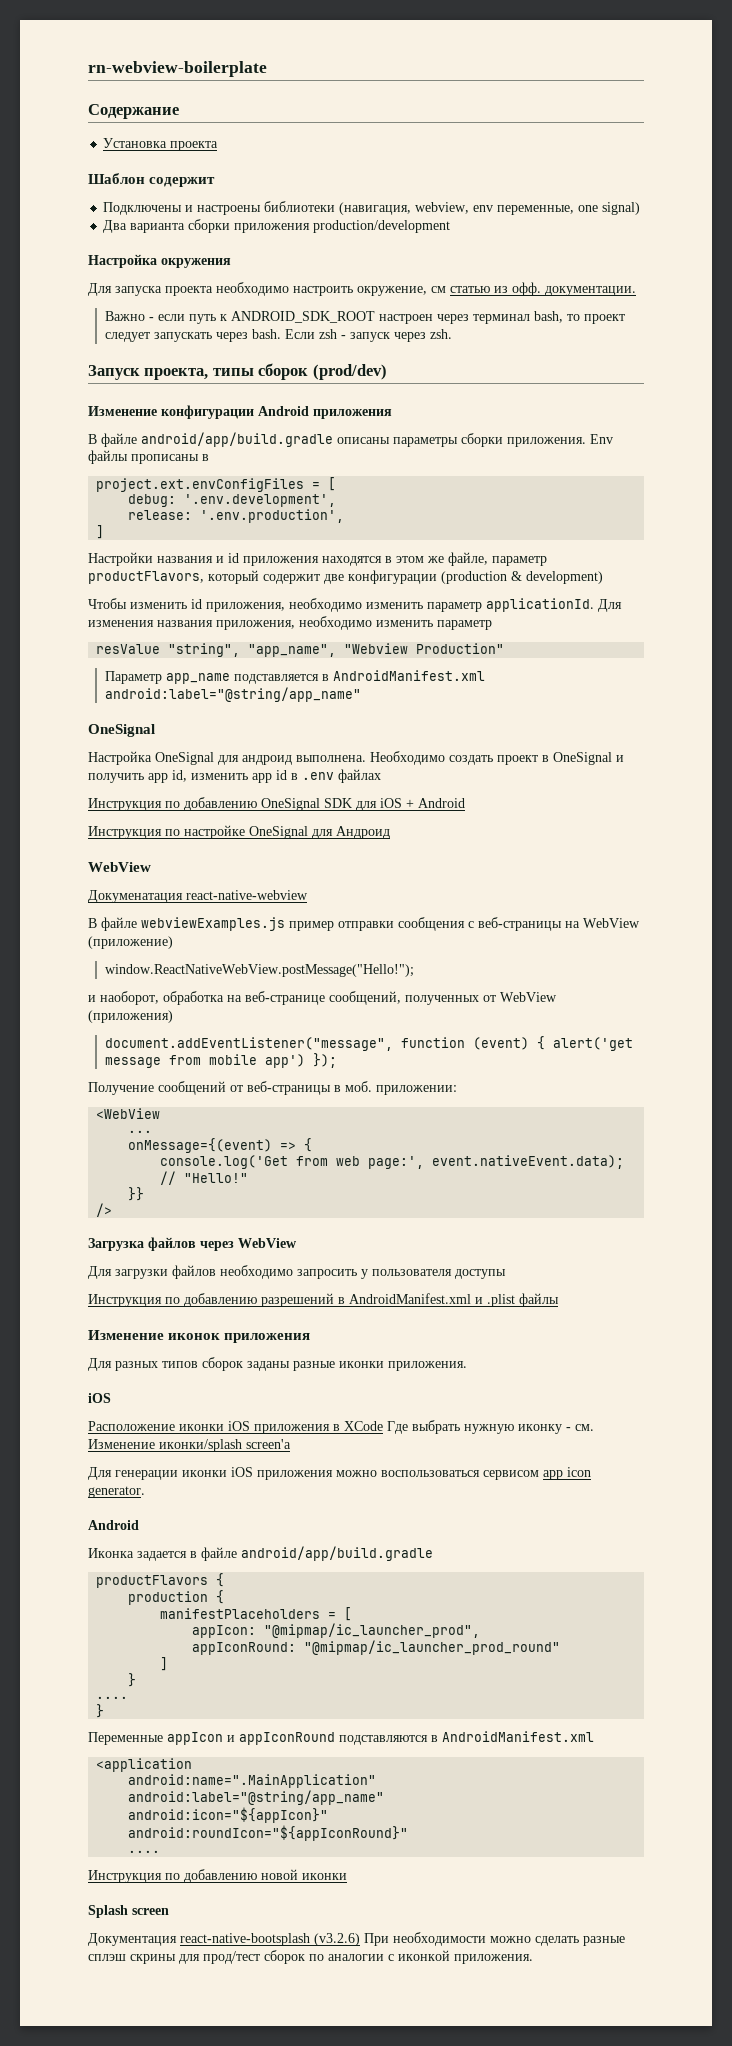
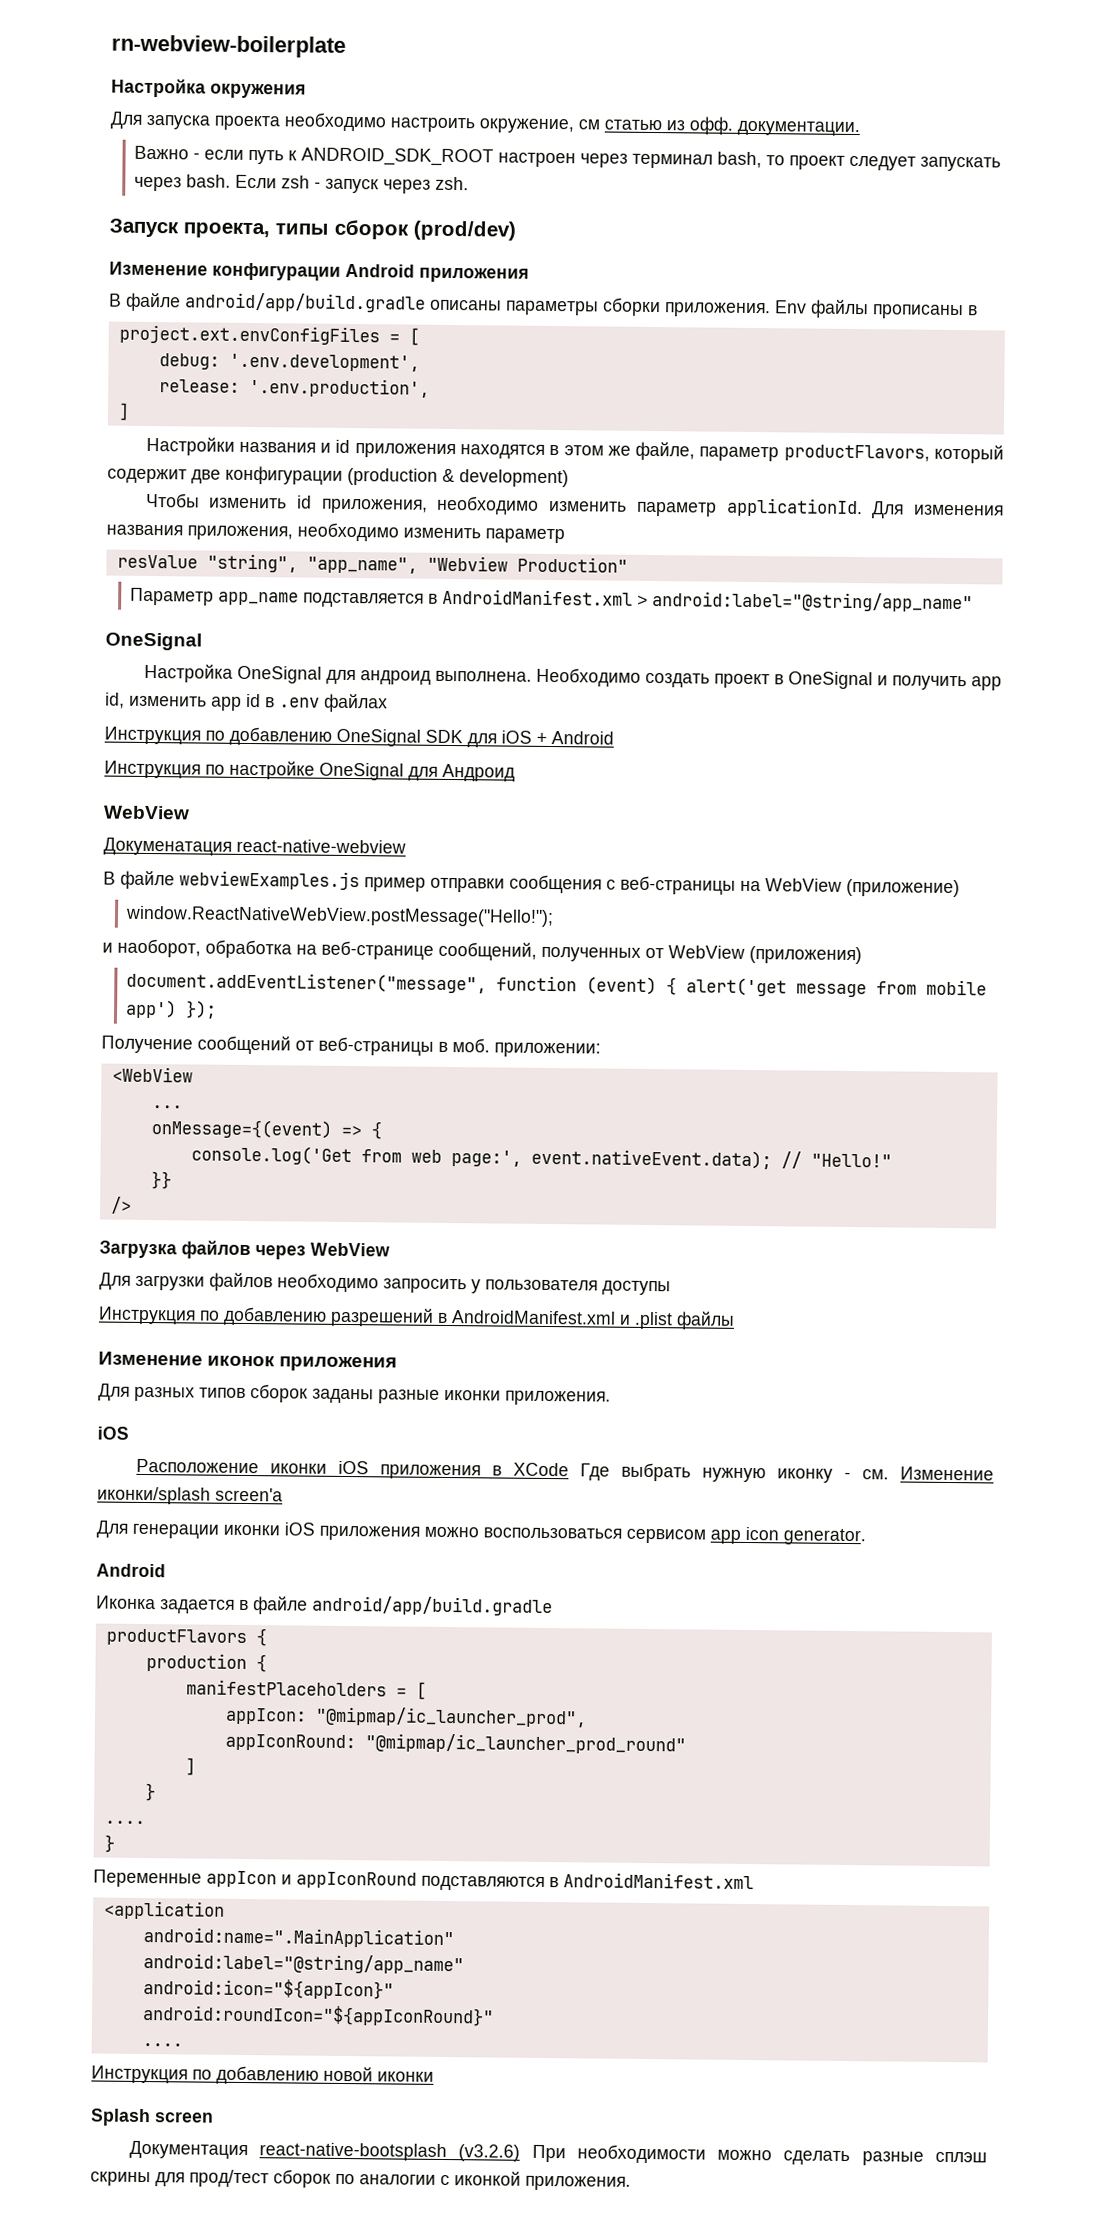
- Содержание
- Установка проекта
- Шаблон содержит
- Подключены и настроены библиотеки (навигация, webview, env переменные, one signal)
- Два варианта сборки приложения production/development
- Параметр app_name подставляется в AndroidManifest.xml android:label="@string/app_name"
+ Параметр app_name подставляется в AndroidManifest.xml > android:label="@string/app_name"

